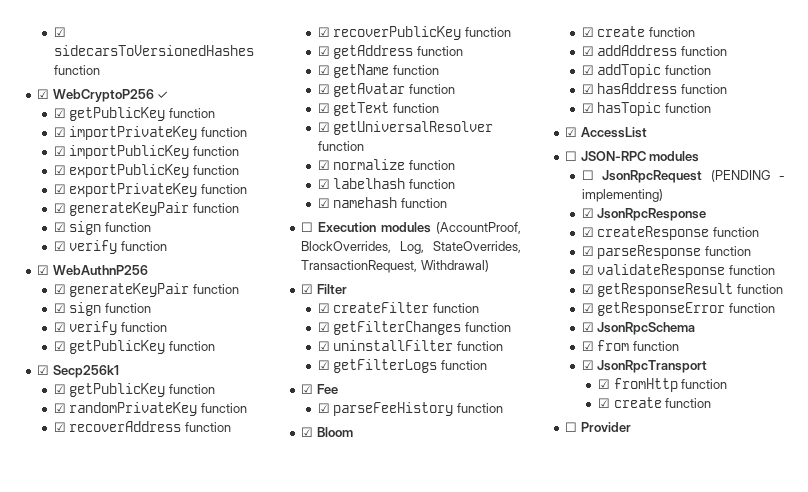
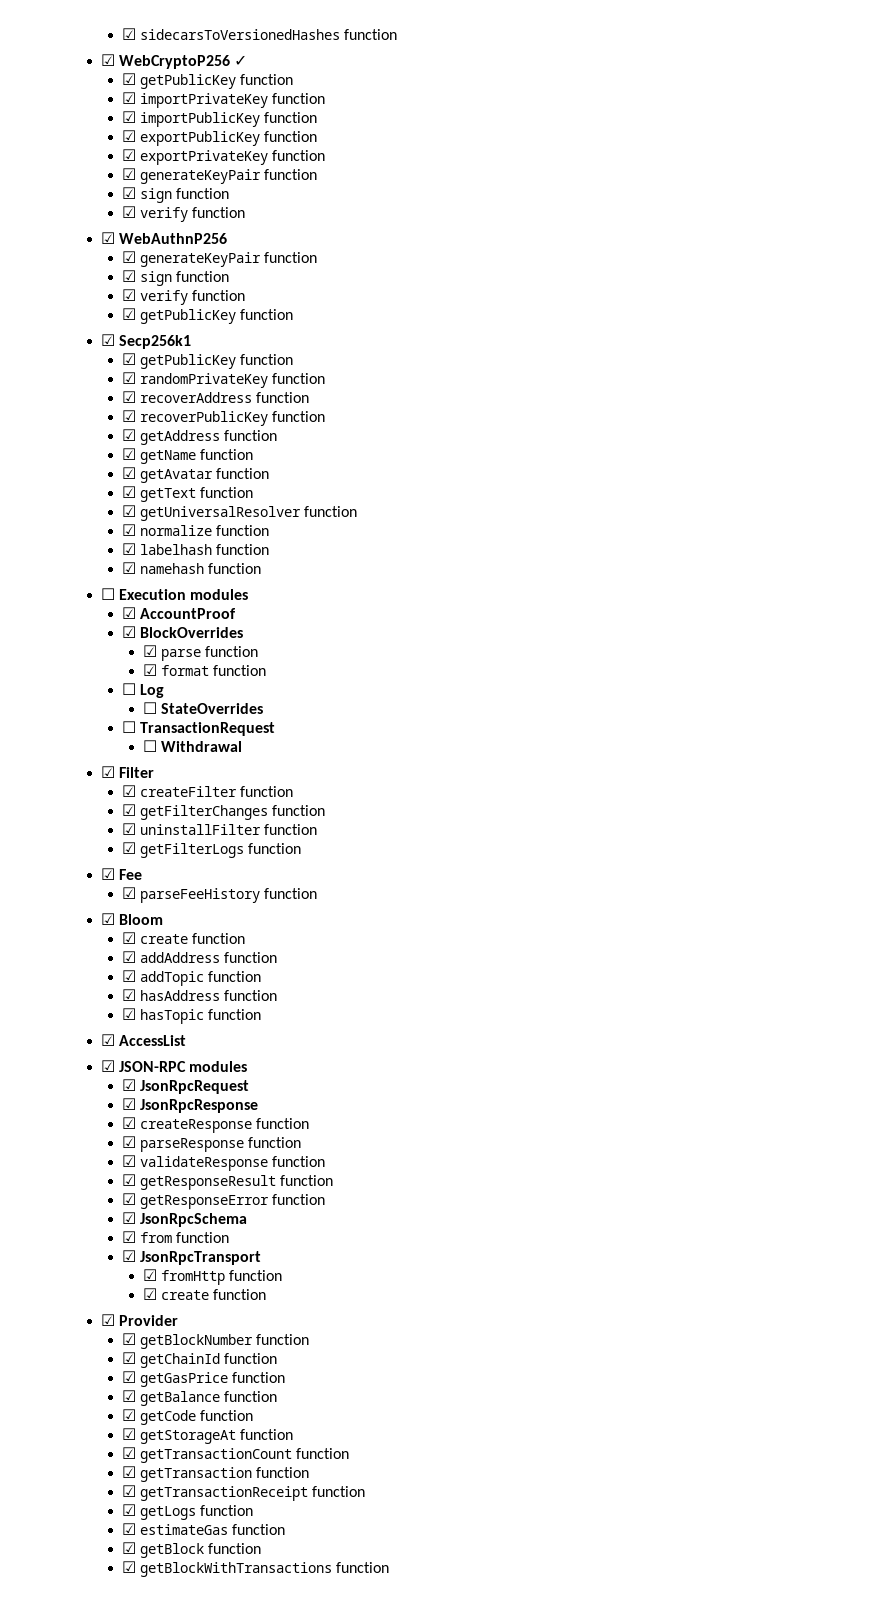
- ☐ Execution modules (AccountProof, BlockOverrides, Log, StateOverrides, TransactionRequest, Withdrawal)
+ ☐ Execution modules
+ ☑ AccountProof
+ ☑ BlockOverrides
+ ☑ parse function
+ ☑ format function
+ ☐ Log
+ ☐ StateOverrides
+ ☐ TransactionRequest
+ ☐ Withdrawal
- ☐ JSON-RPC modules
+ ☑ JSON-RPC modules
- ☐ JsonRpcRequest (PENDING - implementing)
+ ☑ JsonRpcRequest
- ☐ Provider
+ ☑ Provider
+ ☑ getBlockNumber function
+ ☑ getChainId function
+ ☑ getGasPrice function
+ ☑ getBalance function
+ ☑ getCode function
+ ☑ getStorageAt function
+ ☑ getTransactionCount function
+ ☑ getTransaction function
+ ☑ getTransactionReceipt function
+ ☑ getLogs function
+ ☑ estimateGas function
+ ☑ getBlock function
+ ☑ getBlockWithTransactions function

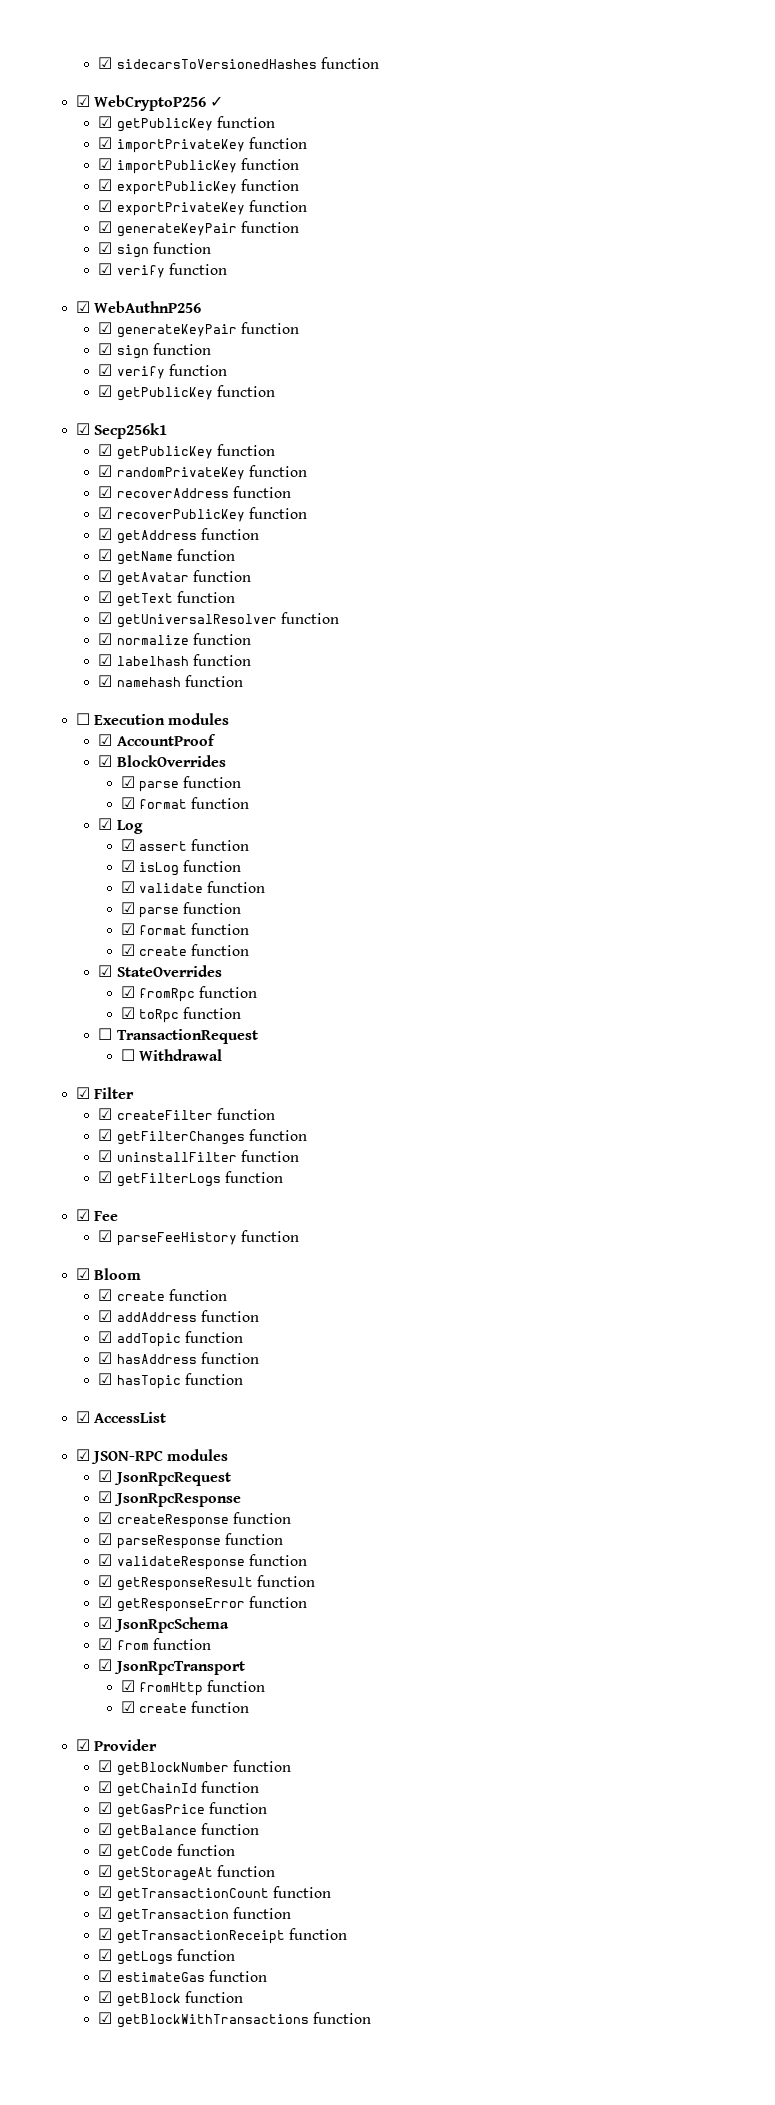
- ☐ Log
+ ☑ Log
- ☐ StateOverrides
+ ☑ assert function
+ ☑ isLog function
+ ☑ validate function
+ ☑ parse function
+ ☑ format function
+ ☑ create function
+ ☑ StateOverrides
+ ☑ fromRpc function
+ ☑ toRpc function

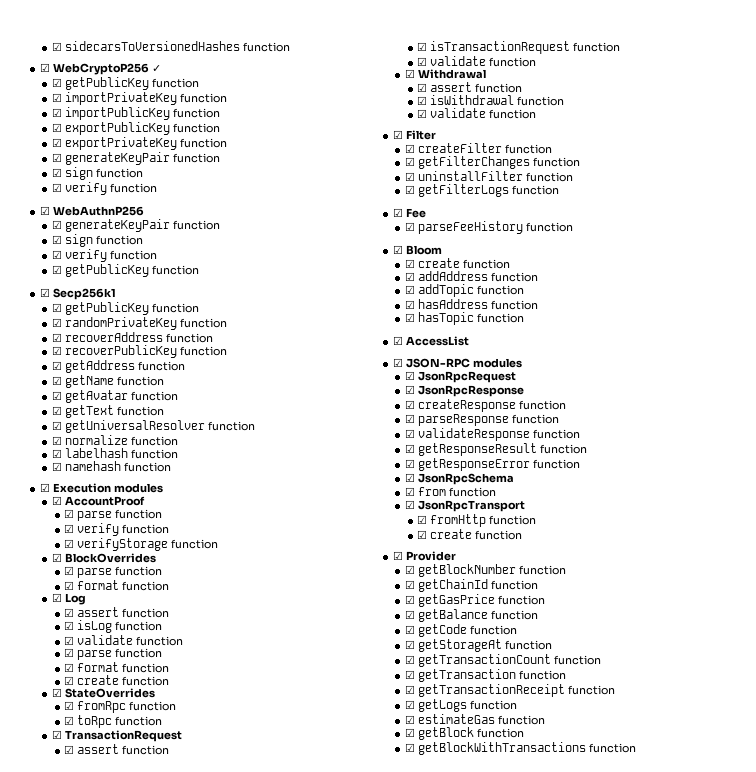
- ☐ Execution modules
+ ☑ Execution modules
  ☑ AccountProof
+ ☑ parse function
+ ☑ verify function
+ ☑ verifyStorage function
- ☐ TransactionRequest
- ☐ Withdrawal
+ ☑ TransactionRequest
+ ☑ assert function
+ ☑ isTransactionRequest function
+ ☑ validate function
+ ☑ Withdrawal
+ ☑ assert function
+ ☑ isWithdrawal function
+ ☑ validate function

